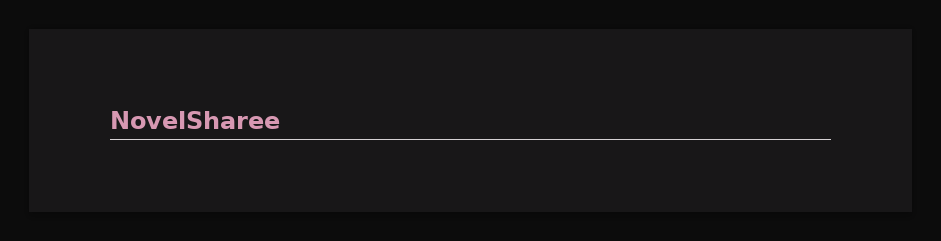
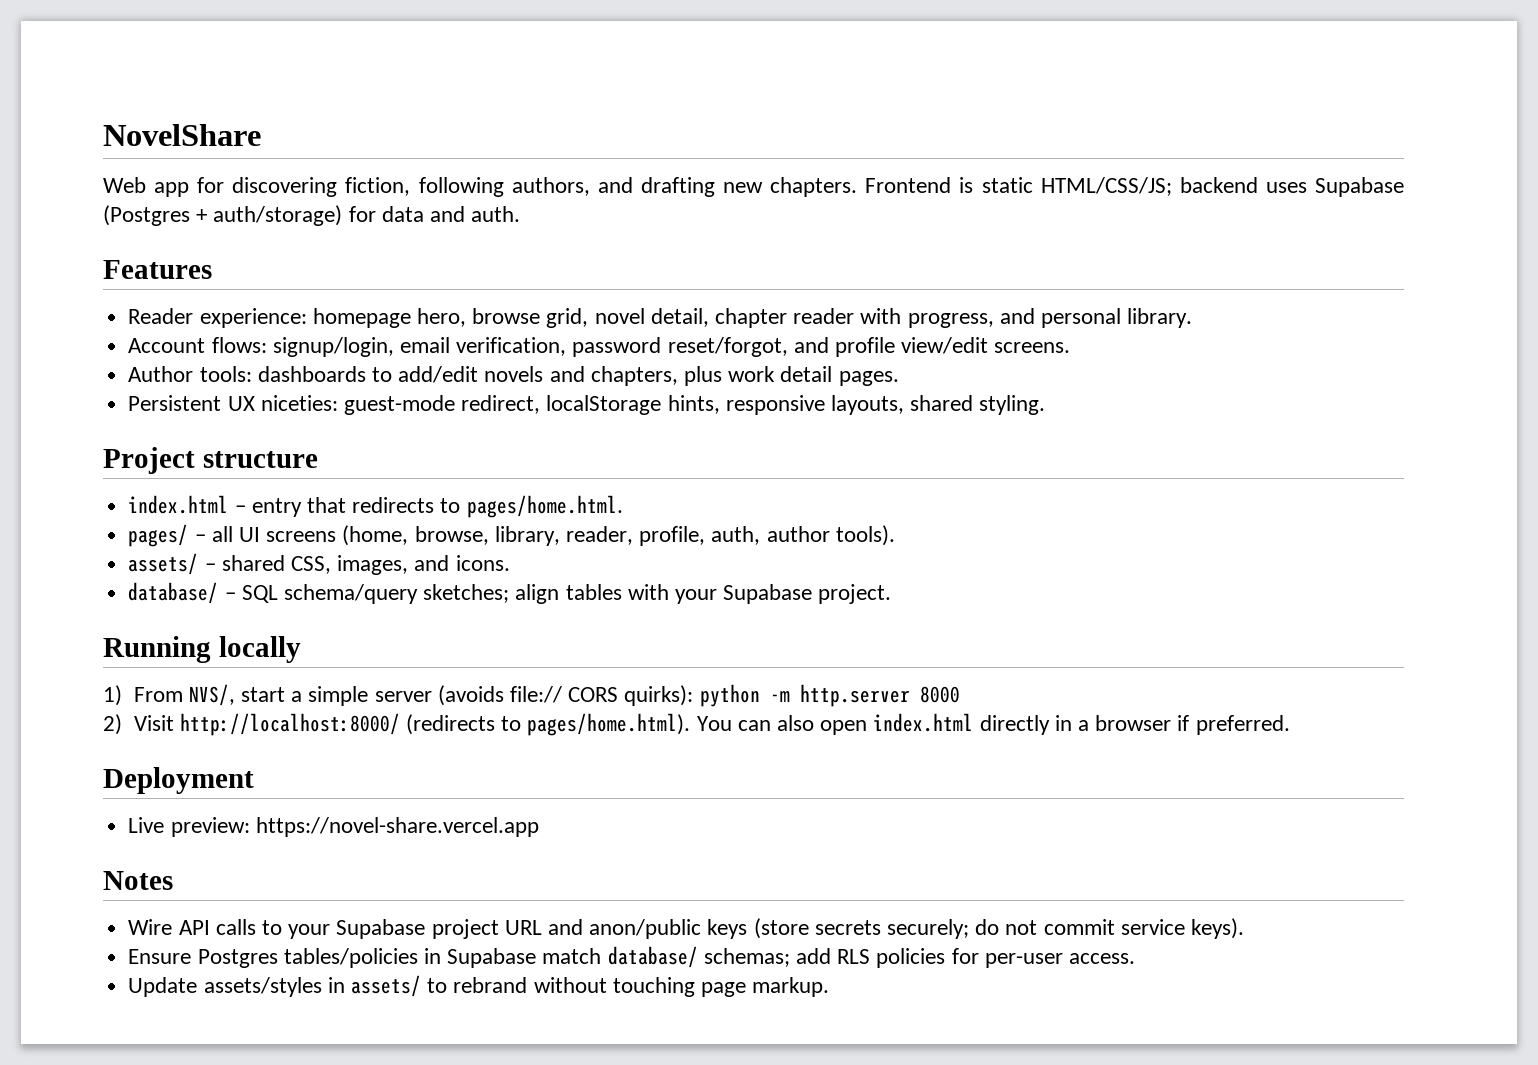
- NovelSharee
+ NovelShare
+ Web app for discovering fiction, following authors, and drafting new chapters. Frontend is static HTML/CSS/JS; backend uses Supabase (Postgres + auth/storage) for data and auth.
+ Features
+ Reader experience: homepage hero, browse grid, novel detail, chapter reader with progress, and personal library.
+ Account flows: signup/login, email verification, password reset/forgot, and profile view/edit screens.
+ Author tools: dashboards to add/edit novels and chapters, plus work detail pages.
+ Persistent UX niceties: guest-mode redirect, localStorage hints, responsive layouts, shared styling.
+ Project structure
+ index.html – entry that redirects to pages/home.html.
+ pages/ – all UI screens (home, browse, library, reader, profile, auth, author tools).
+ assets/ – shared CSS, images, and icons.
+ database/ – SQL schema/query sketches; align tables with your Supabase project.
+ Running locally
+ 1) From NVS/, start a simple server (avoids file:// CORS quirks): python -m http.server 8000
+ 2) Visit http://localhost:8000/ (redirects to pages/home.html). You can also open index.html directly in a browser if preferred.
+ Deployment
+ Live preview: https://novel-share.vercel.app
+ Notes
+ Wire API calls to your Supabase project URL and anon/public keys (store secrets securely; do not commit service keys).
+ Ensure Postgres tables/policies in Supabase match database/ schemas; add RLS policies for per-user access.
+ Update assets/styles in assets/ to rebrand without touching page markup.

